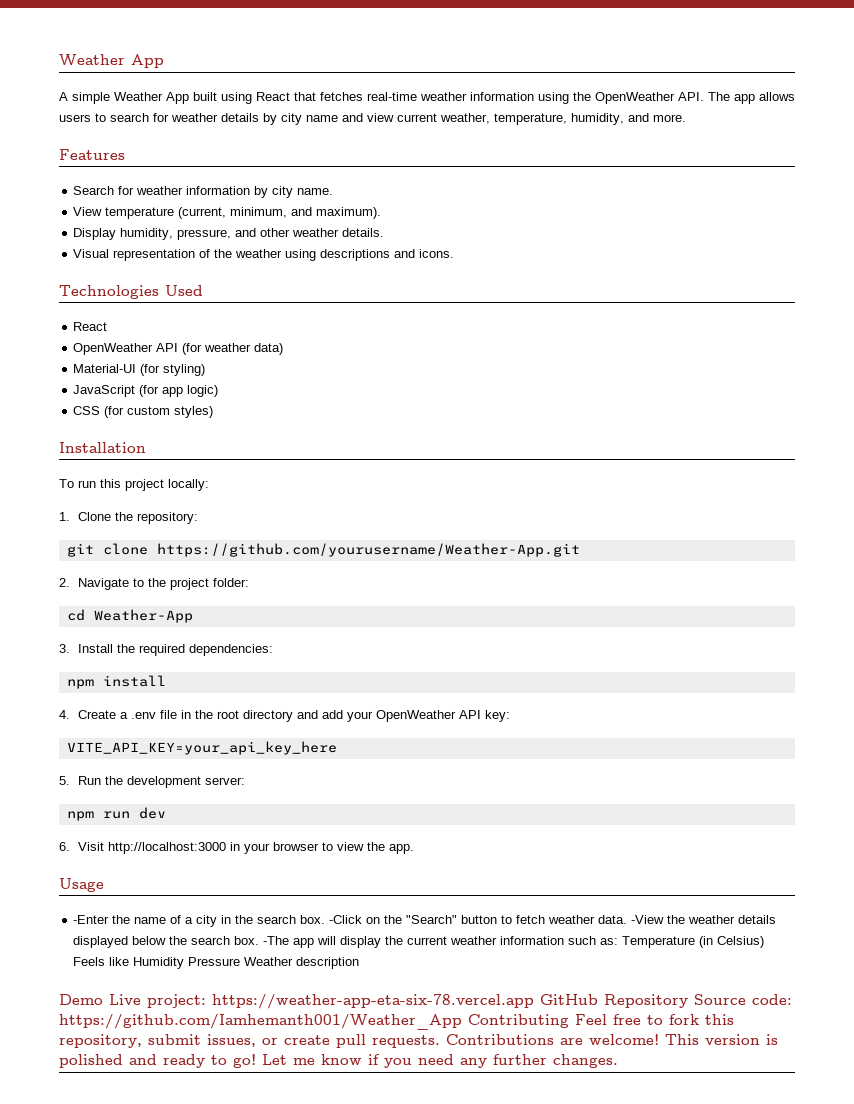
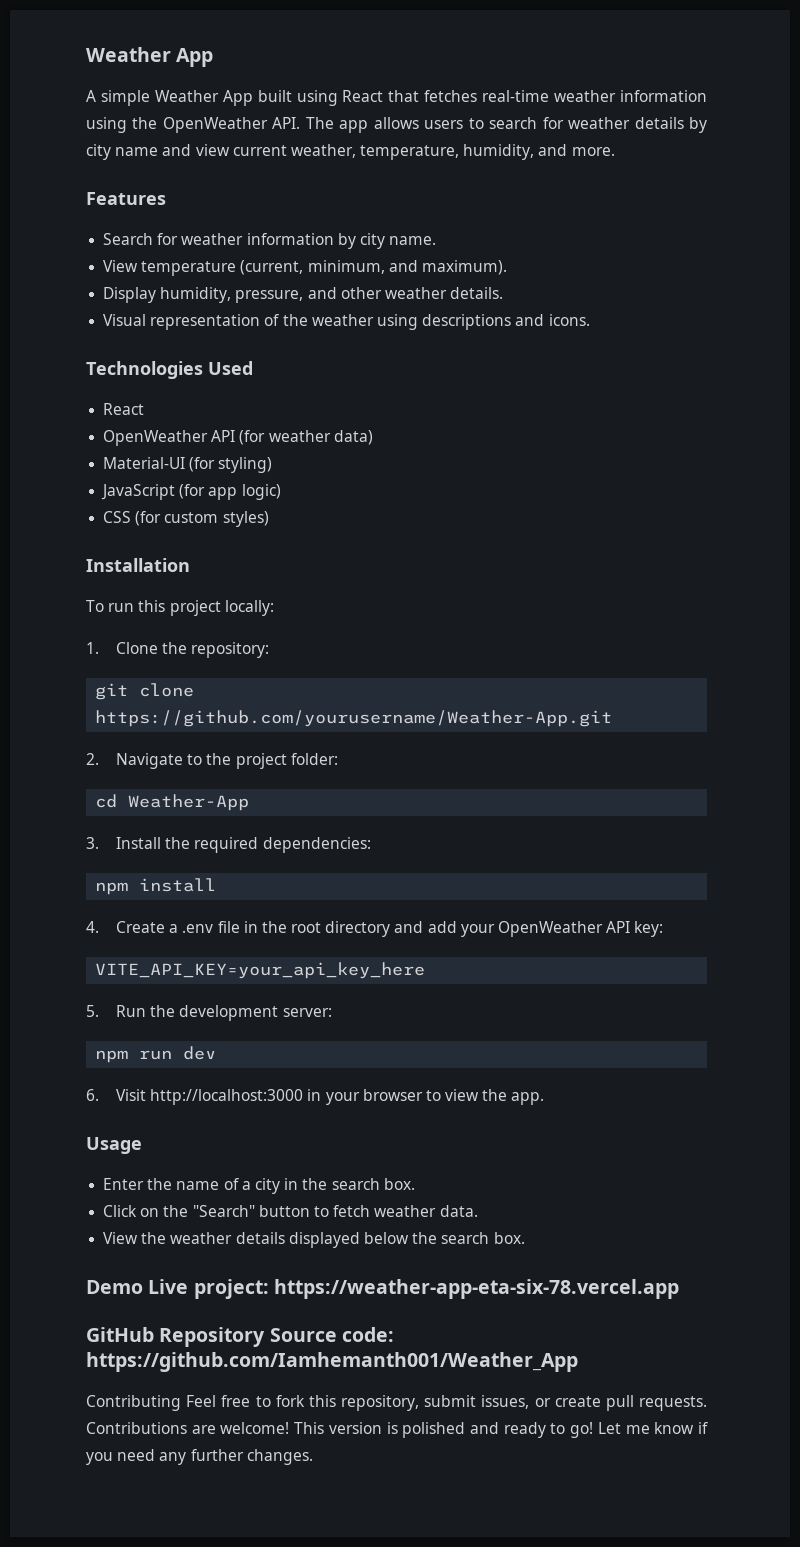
- -Enter the name of a city in the search box. -Click on the "Search" button to fetch weather data. -View the weather details displayed below the search box. -The app will display the current weather information such as: Temperature (in Celsius) Feels like Humidity Pressure Weather description
+ Enter the name of a city in the search box.
+ Click on the "Search" button to fetch weather data.
+ View the weather details displayed below the search box.
- Demo Live project: https://weather-app-eta-six-78.vercel.app GitHub Repository Source code: https://github.com/Iamhemanth001/Weather_App Contributing Feel free to fork this repository, submit issues, or create pull requests.
+ Demo Live project: https://weather-app-eta-six-78.vercel.app
+ GitHub Repository Source code: https://github.com/Iamhemanth001/Weather_App
+ Contributing Feel free to fork this repository, submit issues, or create pull requests.

